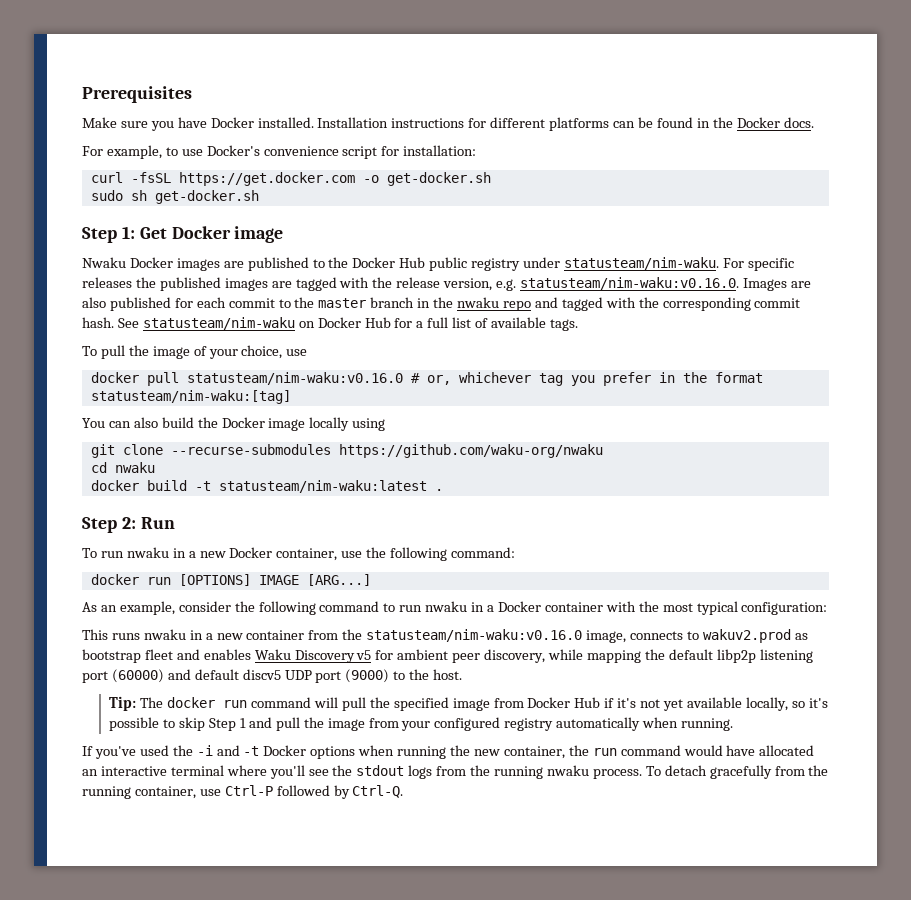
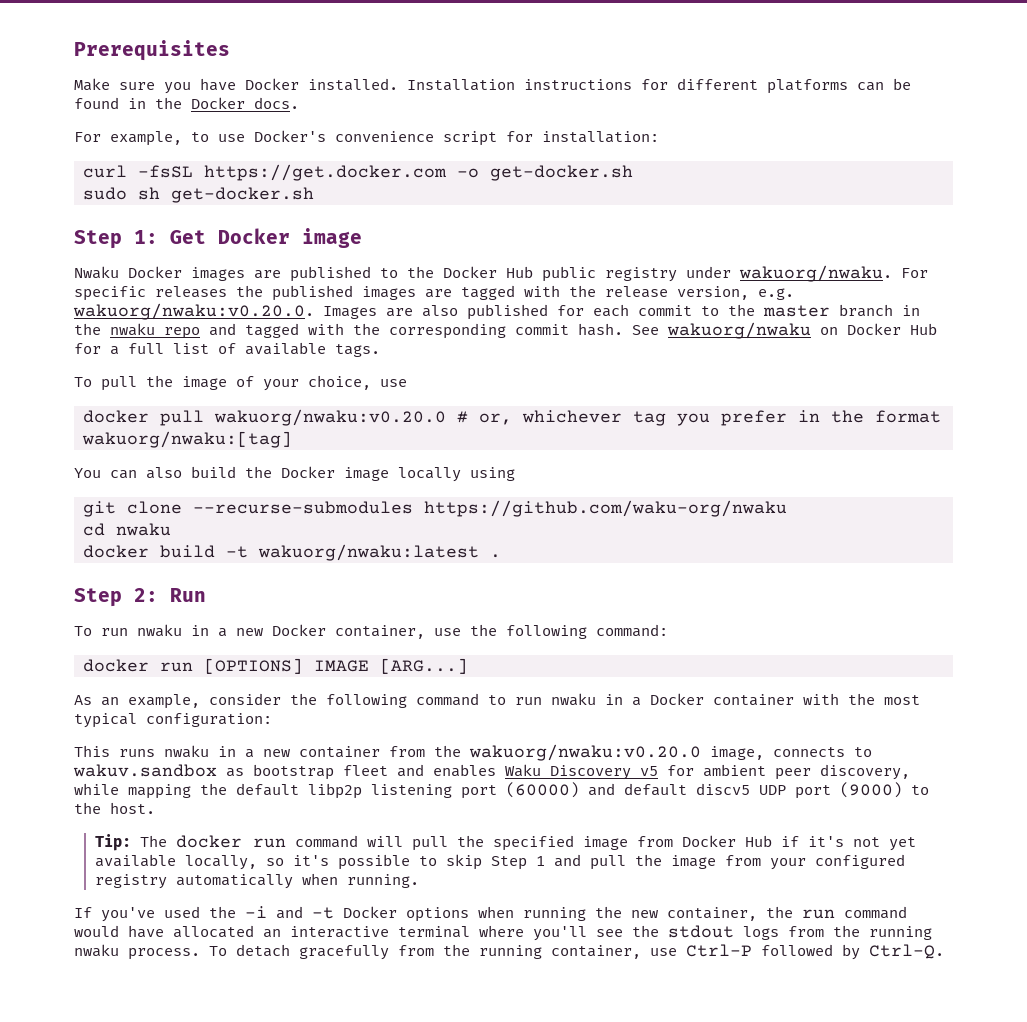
- Nwaku Docker images are published to the Docker Hub public registry under statusteam/nim-waku.
+ Nwaku Docker images are published to the Docker Hub public registry under wakuorg/nwaku.
- For specific releases the published images are tagged with the release version, e.g. statusteam/nim-waku:v0.16.0. Images are also published for each commit to the master branch in the nwaku repo and tagged with the corresponding commit hash.
+ For specific releases the published images are tagged with the release version, e.g. wakuorg/nwaku:v0.20.0. Images are also published for each commit to the master branch in the nwaku repo and tagged with the corresponding commit hash.
- See statusteam/nim-waku on Docker Hub for a full list of available tags.
+ See wakuorg/nwaku on Docker Hub for a full list of available tags.
- docker pull statusteam/nim-waku:v0.16.0 # or, whichever tag you prefer in the format statusteam/nim-waku:[tag]
+ docker pull wakuorg/nwaku:v0.20.0 # or, whichever tag you prefer in the format wakuorg/nwaku:[tag]
- docker build -t statusteam/nim-waku:latest .
+ docker build -t wakuorg/nwaku:latest .
- This runs nwaku in a new container from the statusteam/nim-waku:v0.16.0 image, connects to wakuv2.prod as bootstrap fleet and enables Waku Discovery v5 for ambient peer discovery, while mapping the default libp2p listening port (60000) and default discv5 UDP port (9000) to the host.
+ This runs nwaku in a new container from the wakuorg/nwaku:v0.20.0 image, connects to wakuv.sandbox as bootstrap fleet and enables Waku Discovery v5 for ambient peer discovery, while mapping the default libp2p listening port (60000) and default discv5 UDP port (9000) to the host.

